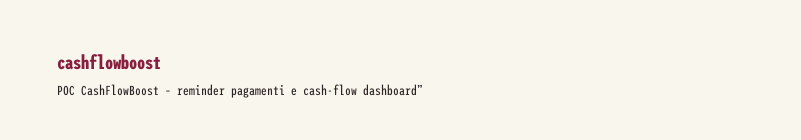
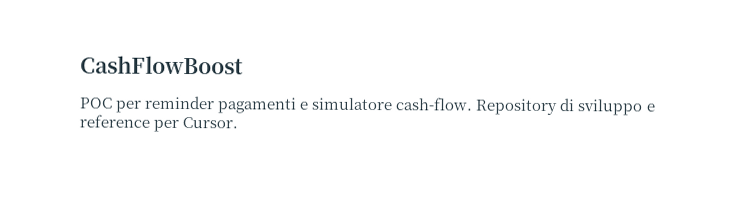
- cashflowboost
+ CashFlowBoost
- POC CashFlowBoost – reminder pagamenti e cash-flow dashboard”
+ POC per reminder pagamenti e simulatore cash-flow. Repository di sviluppo e reference per Cursor.

